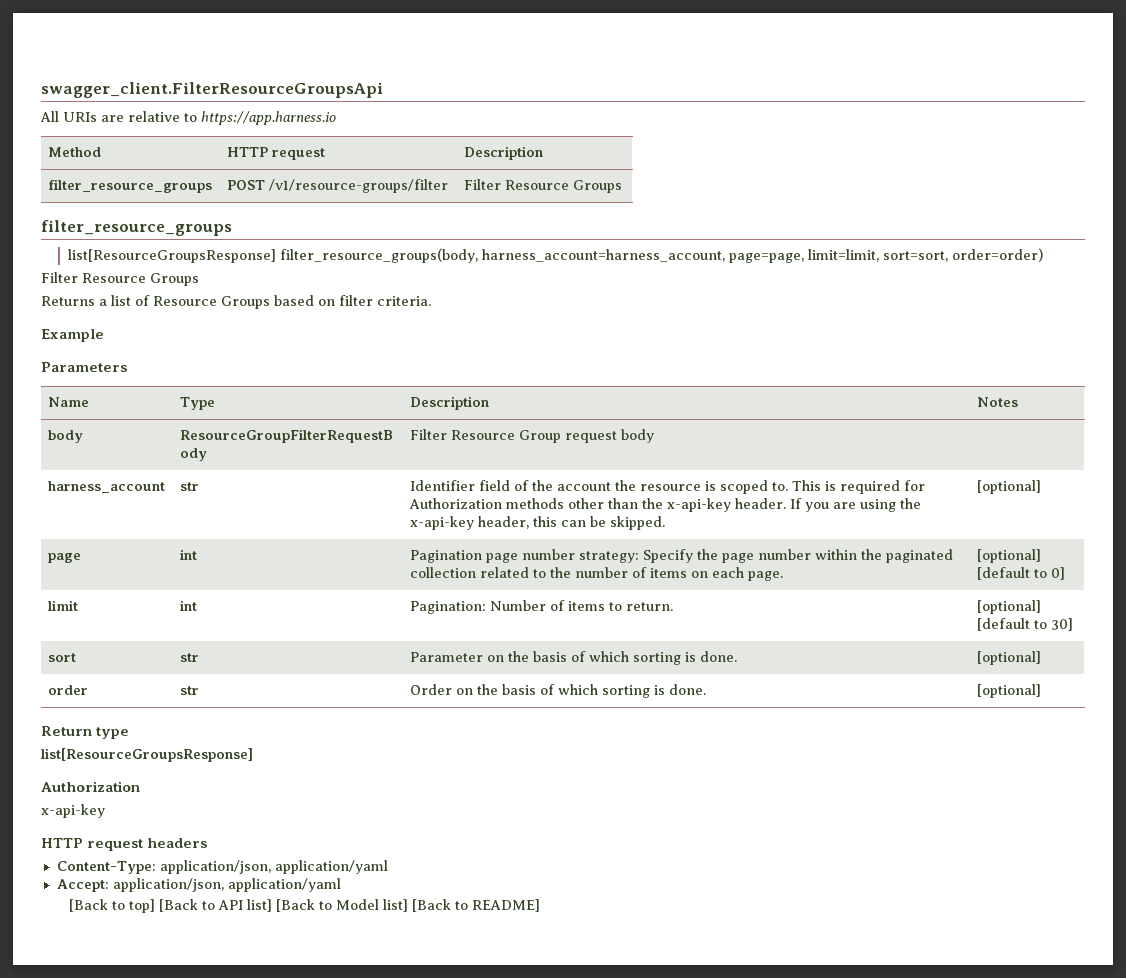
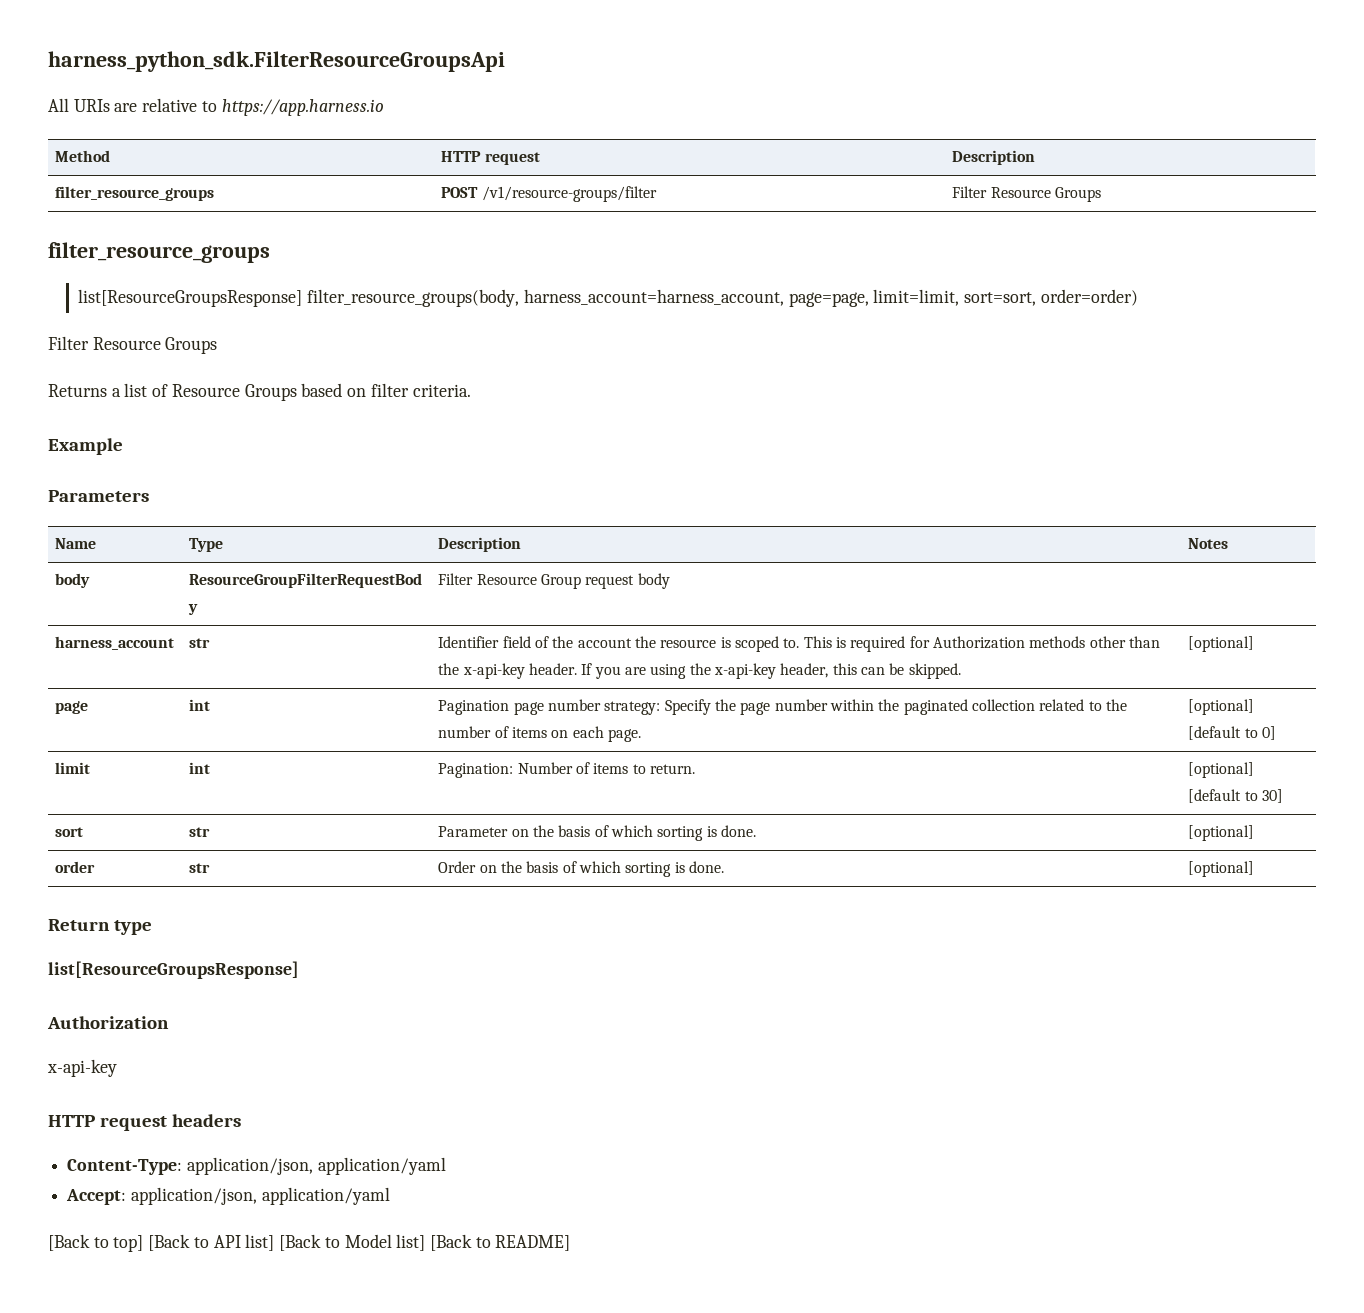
- swagger_client.FilterResourceGroupsApi
+ harness_python_sdk.FilterResourceGroupsApi

